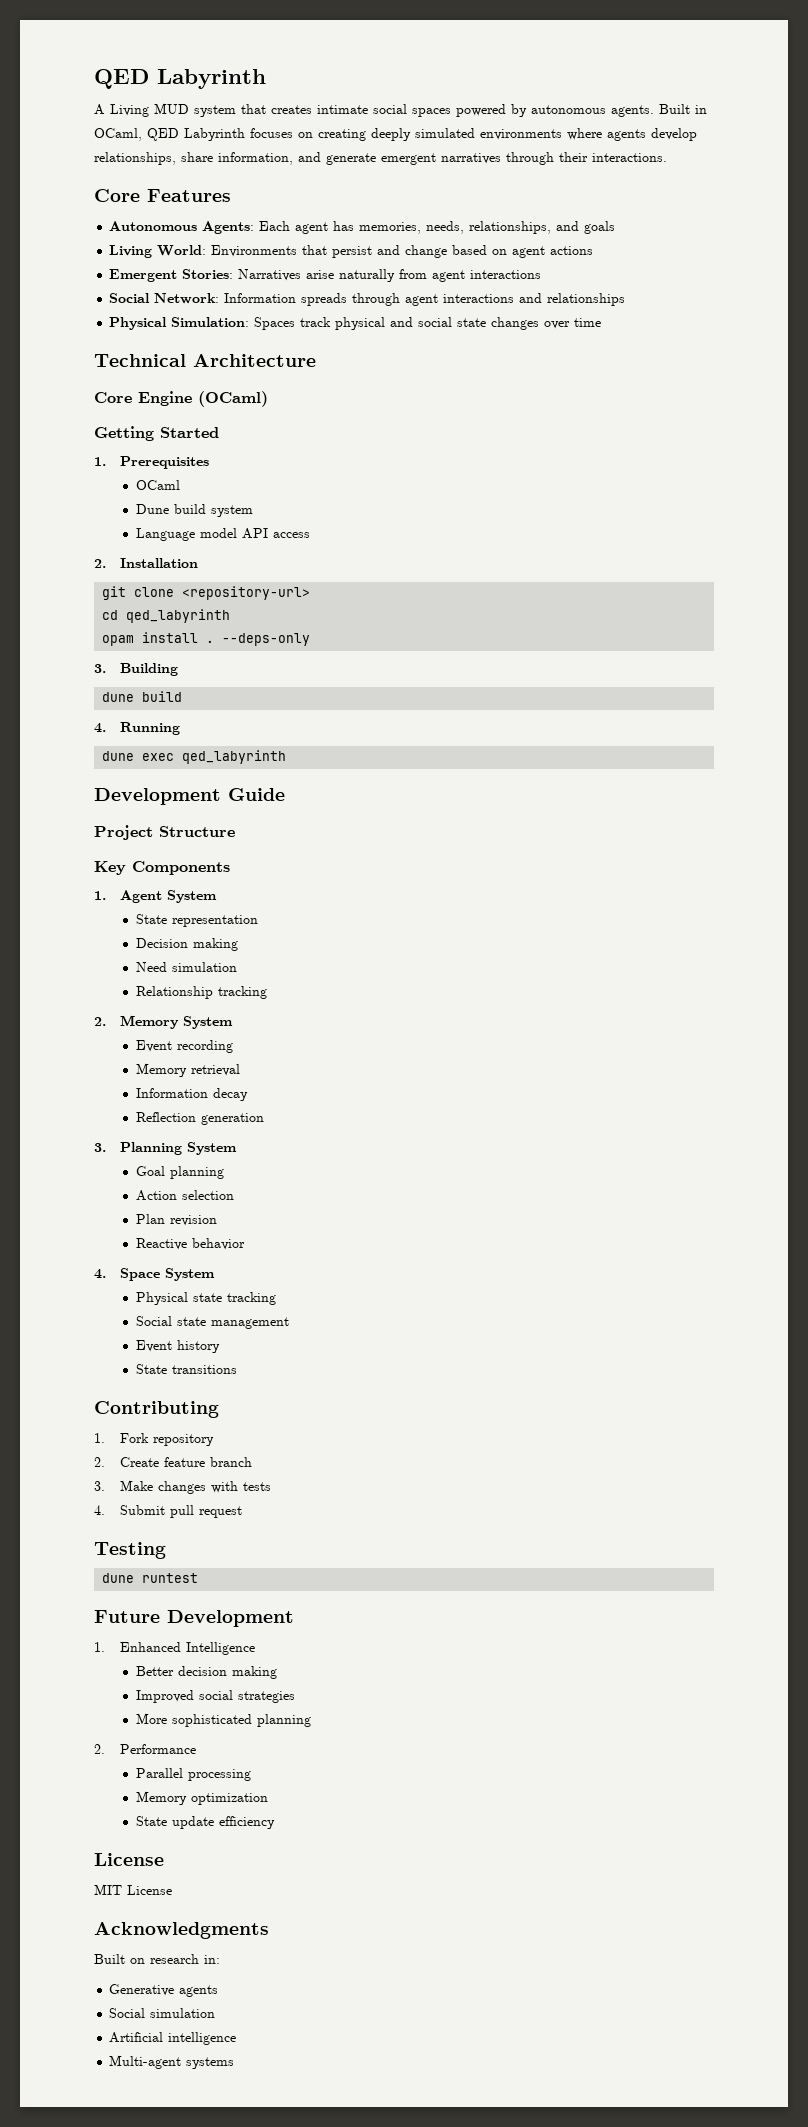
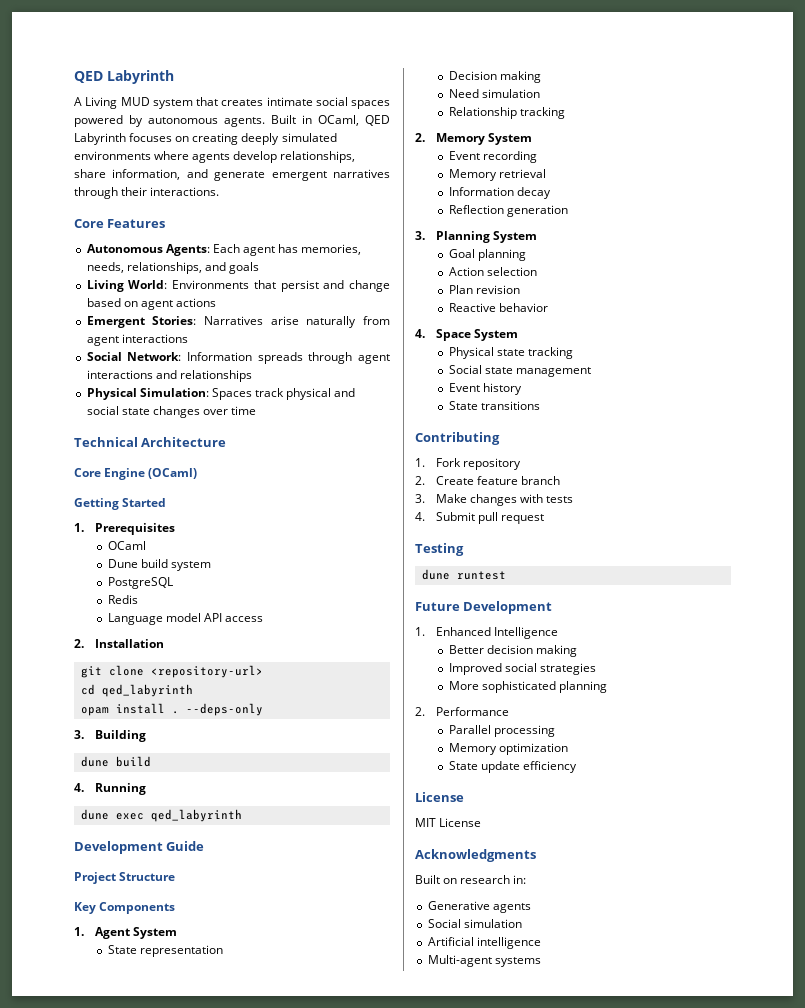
+ PostgreSQL
+ Redis

